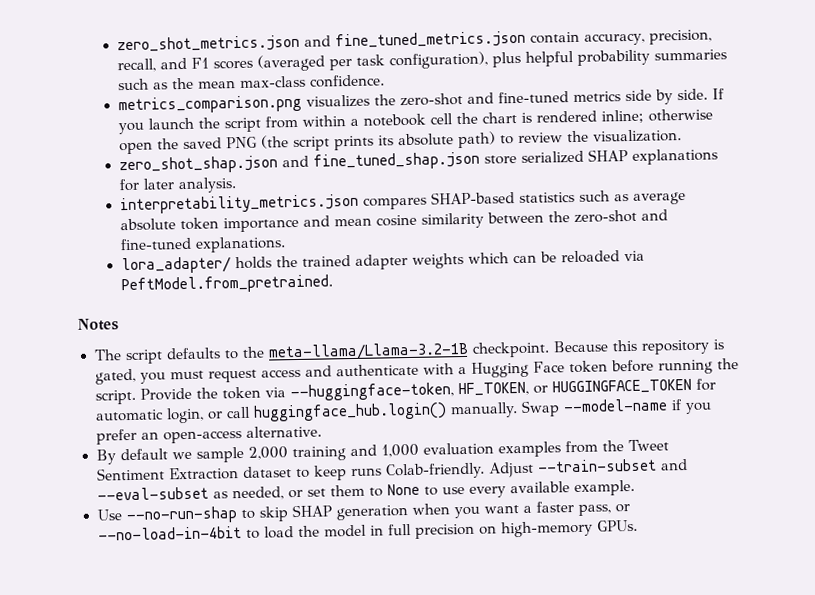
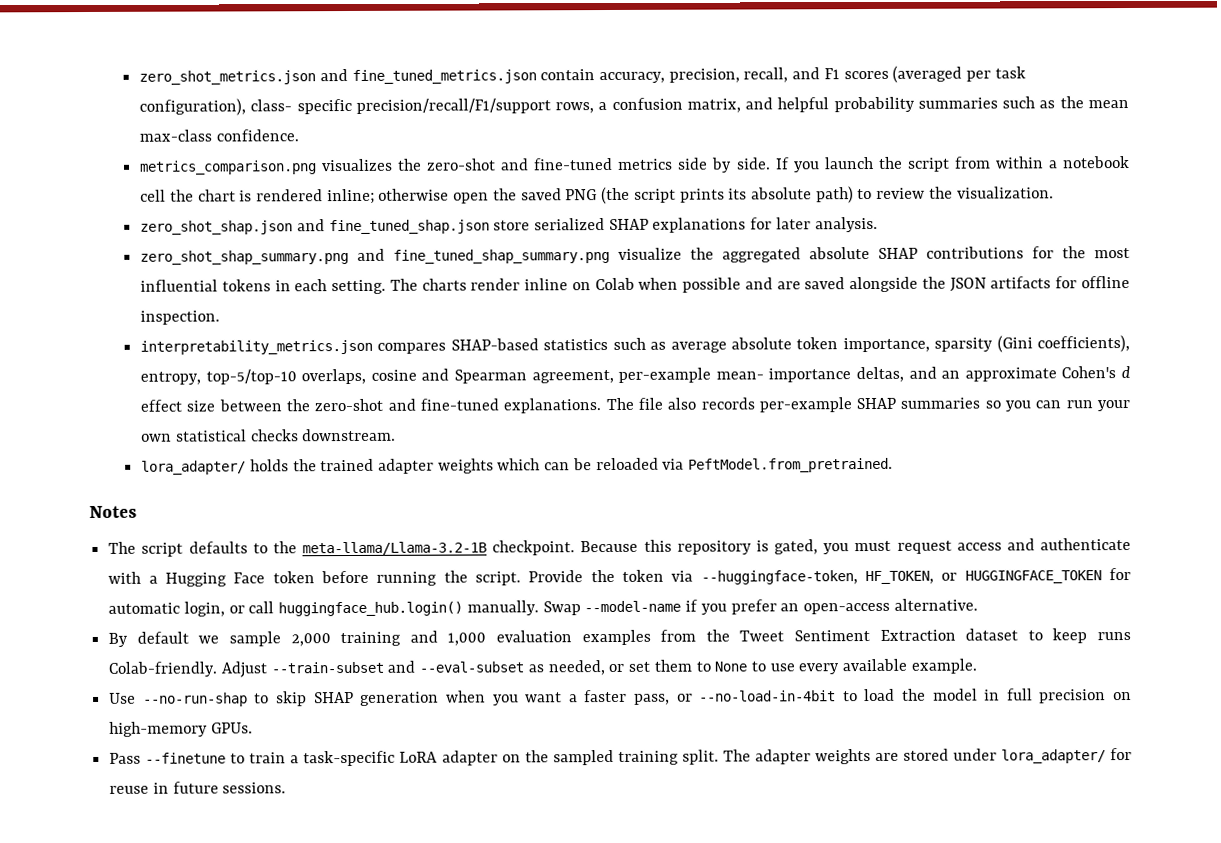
- zero_shot_metrics.json and fine_tuned_metrics.json contain accuracy, precision, recall, and F1 scores (averaged per task configuration), plus helpful probability summaries such as the mean max-class confidence.
+ zero_shot_metrics.json and fine_tuned_metrics.json contain accuracy, precision, recall, and F1 scores (averaged per task configuration), class- specific precision/recall/F1/support rows, a confusion matrix, and helpful probability summaries such as the mean max-class confidence.
+ zero_shot_shap_summary.png and fine_tuned_shap_summary.png visualize the aggregated absolute SHAP contributions for the most influential tokens in each setting. The charts render inline on Colab when possible and are saved alongside the JSON artifacts for offline inspection.
- interpretability_metrics.json compares SHAP-based statistics such as average absolute token importance and mean cosine similarity between the zero-shot and fine-tuned explanations.
+ interpretability_metrics.json compares SHAP-based statistics such as average absolute token importance, sparsity (Gini coefficients), entropy, top-5/top-10 overlaps, cosine and Spearman agreement, per-example mean- importance deltas, and an approximate Cohen's d effect size between the zero-shot and fine-tuned explanations. The file also records per-example SHAP summaries so you can run your own statistical checks downstream.
+ Pass --finetune to train a task-specific LoRA adapter on the sampled training split. The adapter weights are stored under lora_adapter/ for reuse in future sessions.

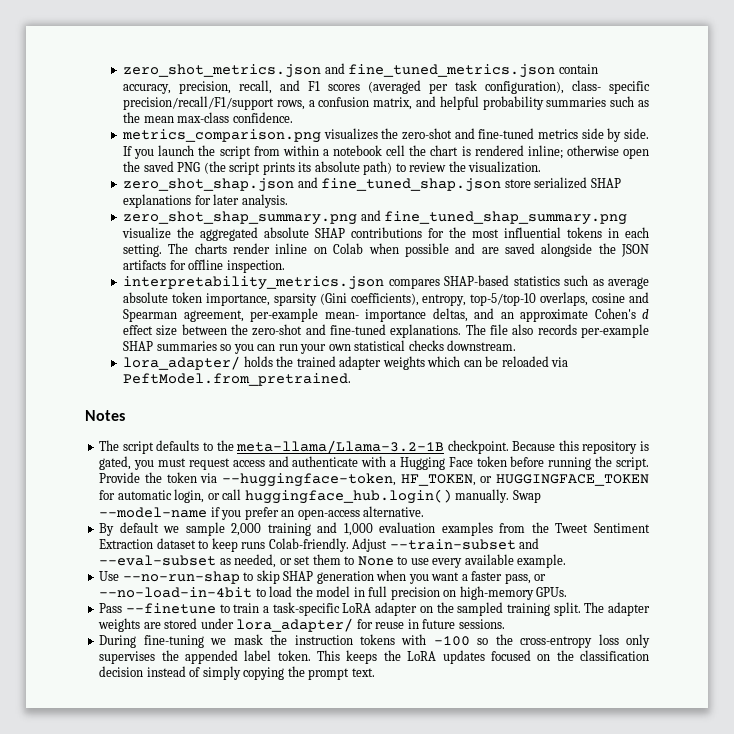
+ During fine-tuning we mask the instruction tokens with -100 so the cross-entropy loss only supervises the appended label token. This keeps the LoRA updates focused on the classification decision instead of simply copying the prompt text.

